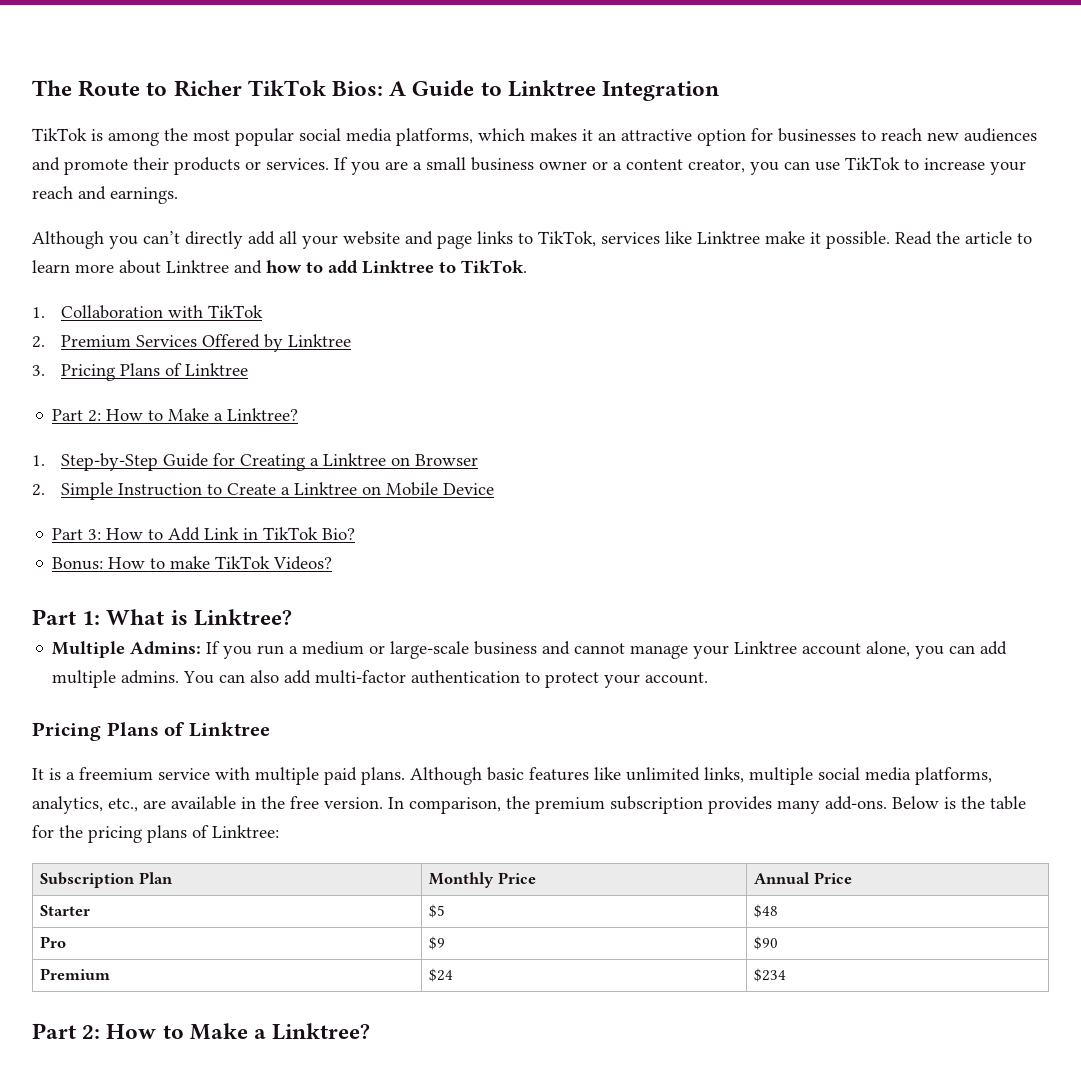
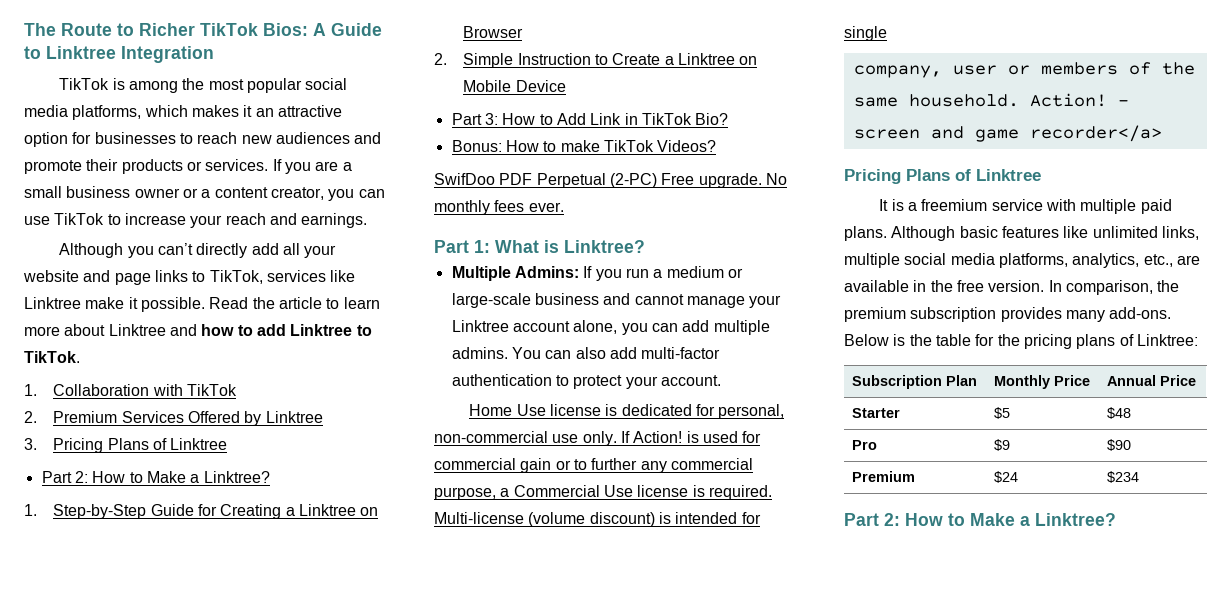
+ SwifDoo PDF Perpetual (2-PC) Free upgrade. No monthly fees ever.
+ Home Use license is dedicated for personal, non-commercial use only. If Action! is used for commercial gain or to further any commercial purpose, a Commercial Use license is required. Multi-license (volume discount) is intended for single
+ company, user or members of the same household. Action! - screen and game recorder</a>

